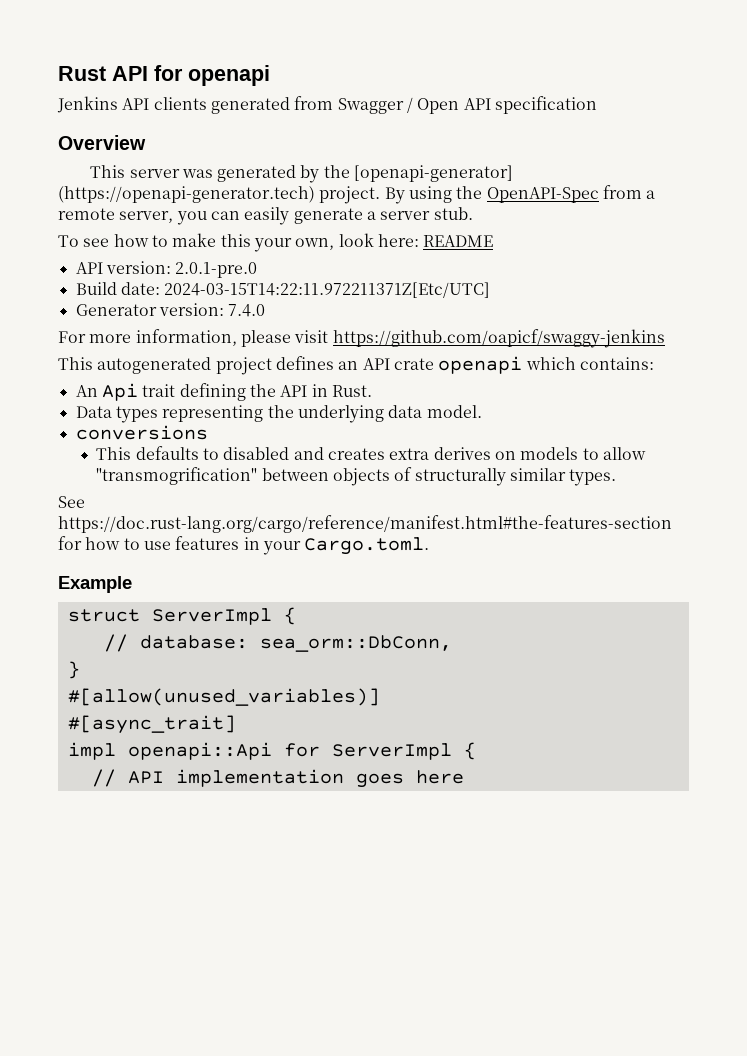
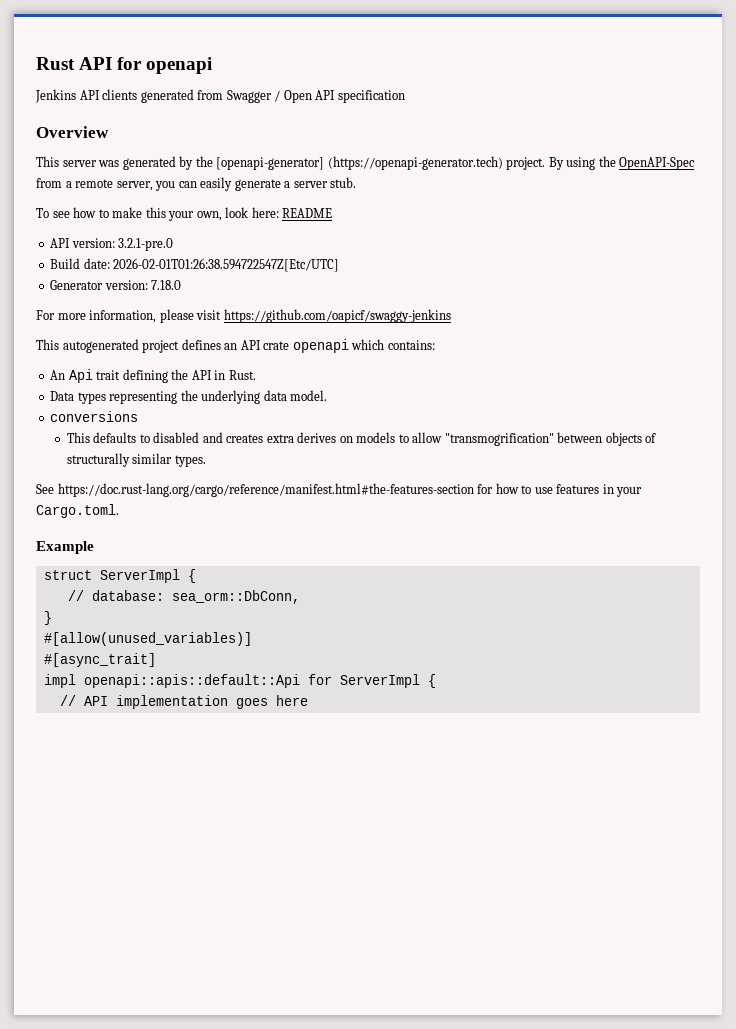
- API version: 2.0.1-pre.0
+ API version: 3.2.1-pre.0
- Build date: 2024-03-15T14:22:11.972211371Z[Etc/UTC]
+ Build date: 2026-02-01T01:26:38.594722547Z[Etc/UTC]
- Generator version: 7.4.0
+ Generator version: 7.18.0
- impl openapi::Api for ServerImpl {
+ impl openapi::apis::default::Api for ServerImpl {

